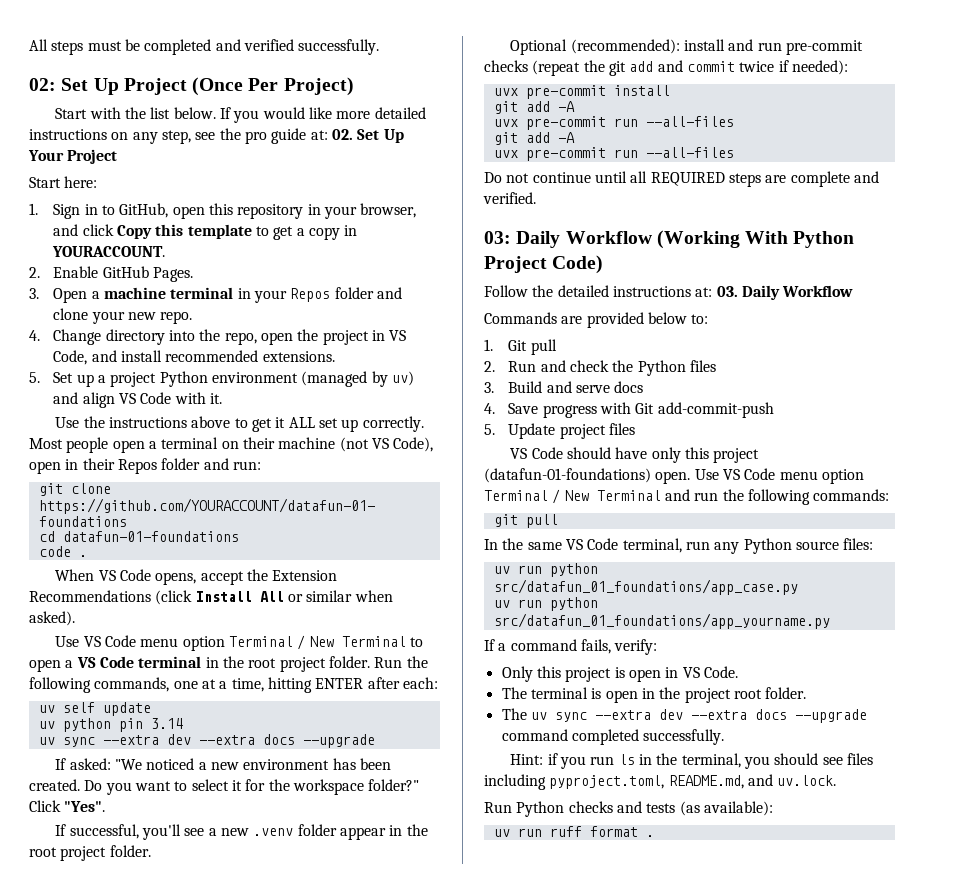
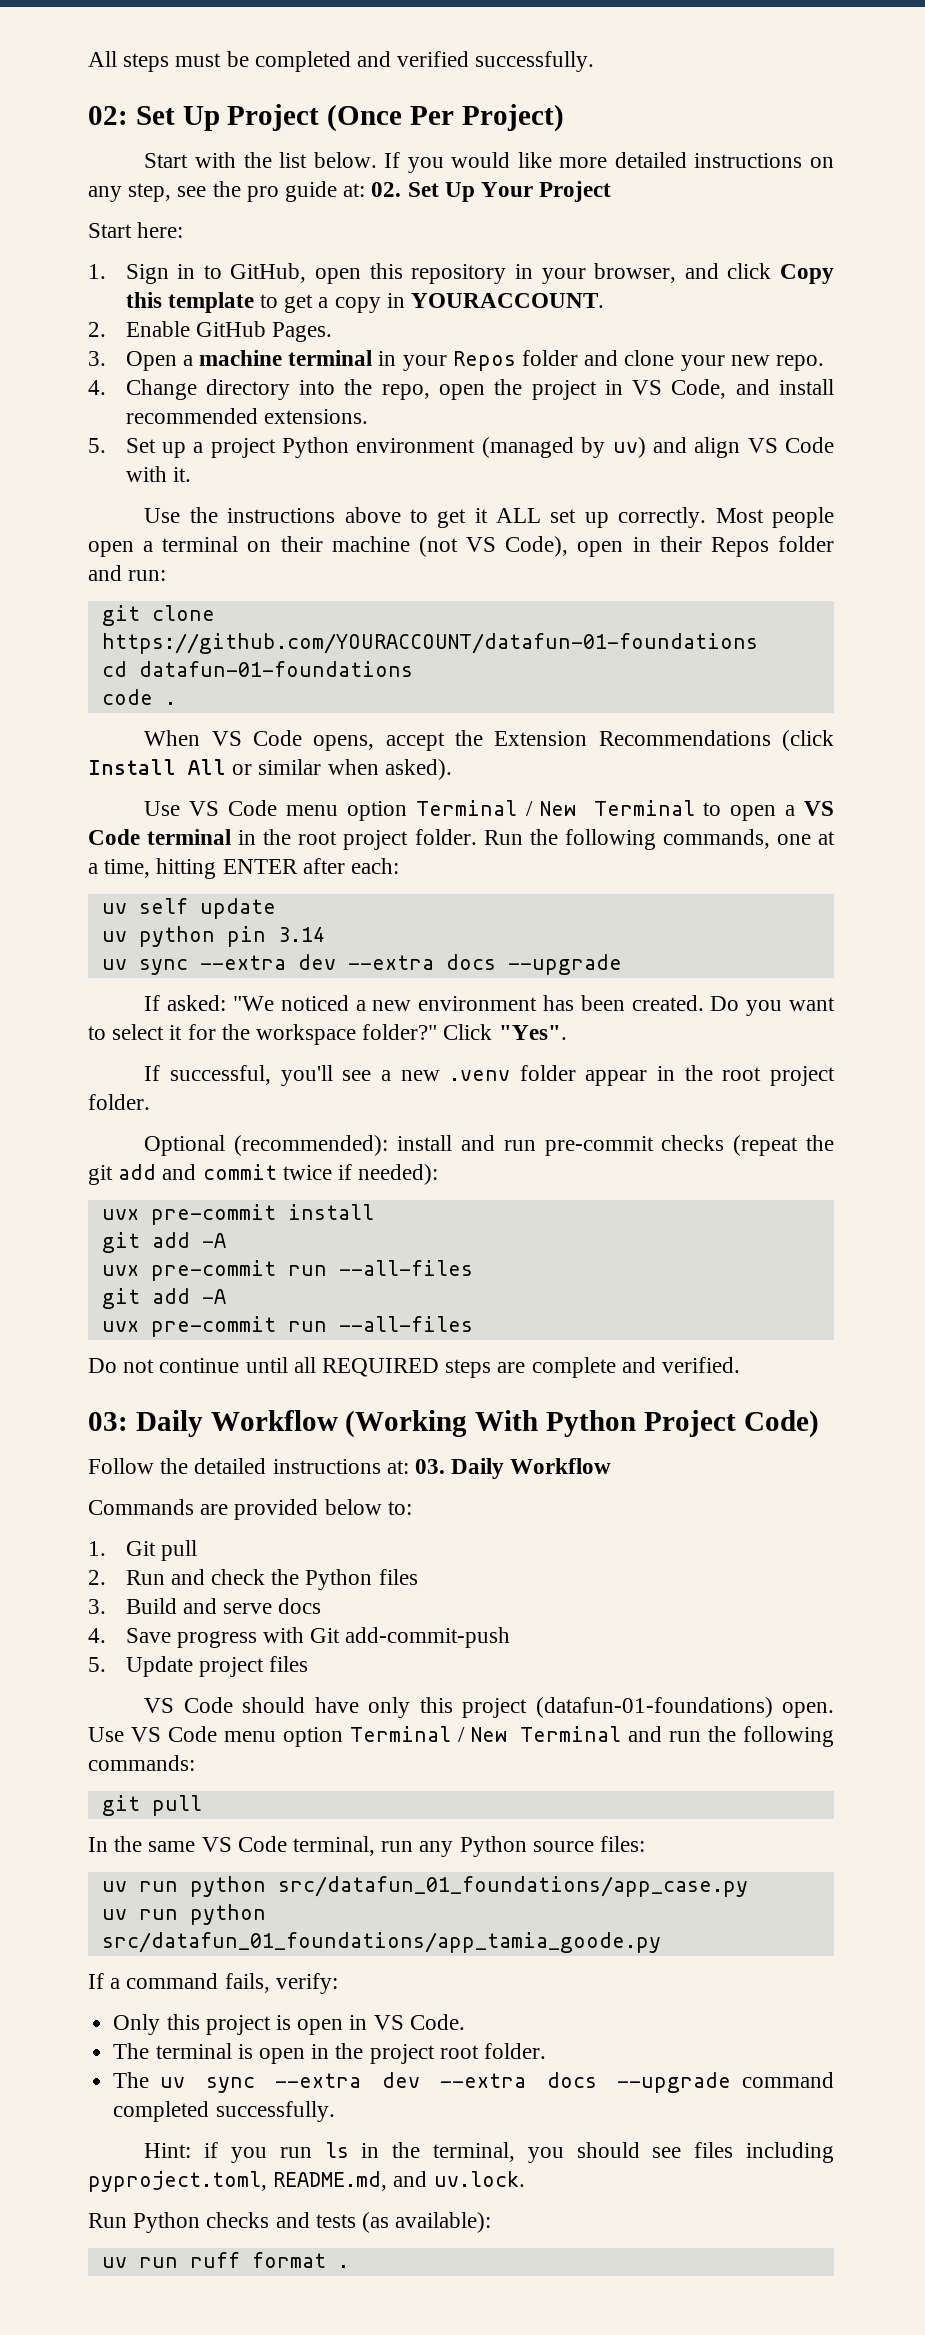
- uv run python src/datafun_01_foundations/app_yourname.py
+ uv run python src/datafun_01_foundations/app_tamia_goode.py

